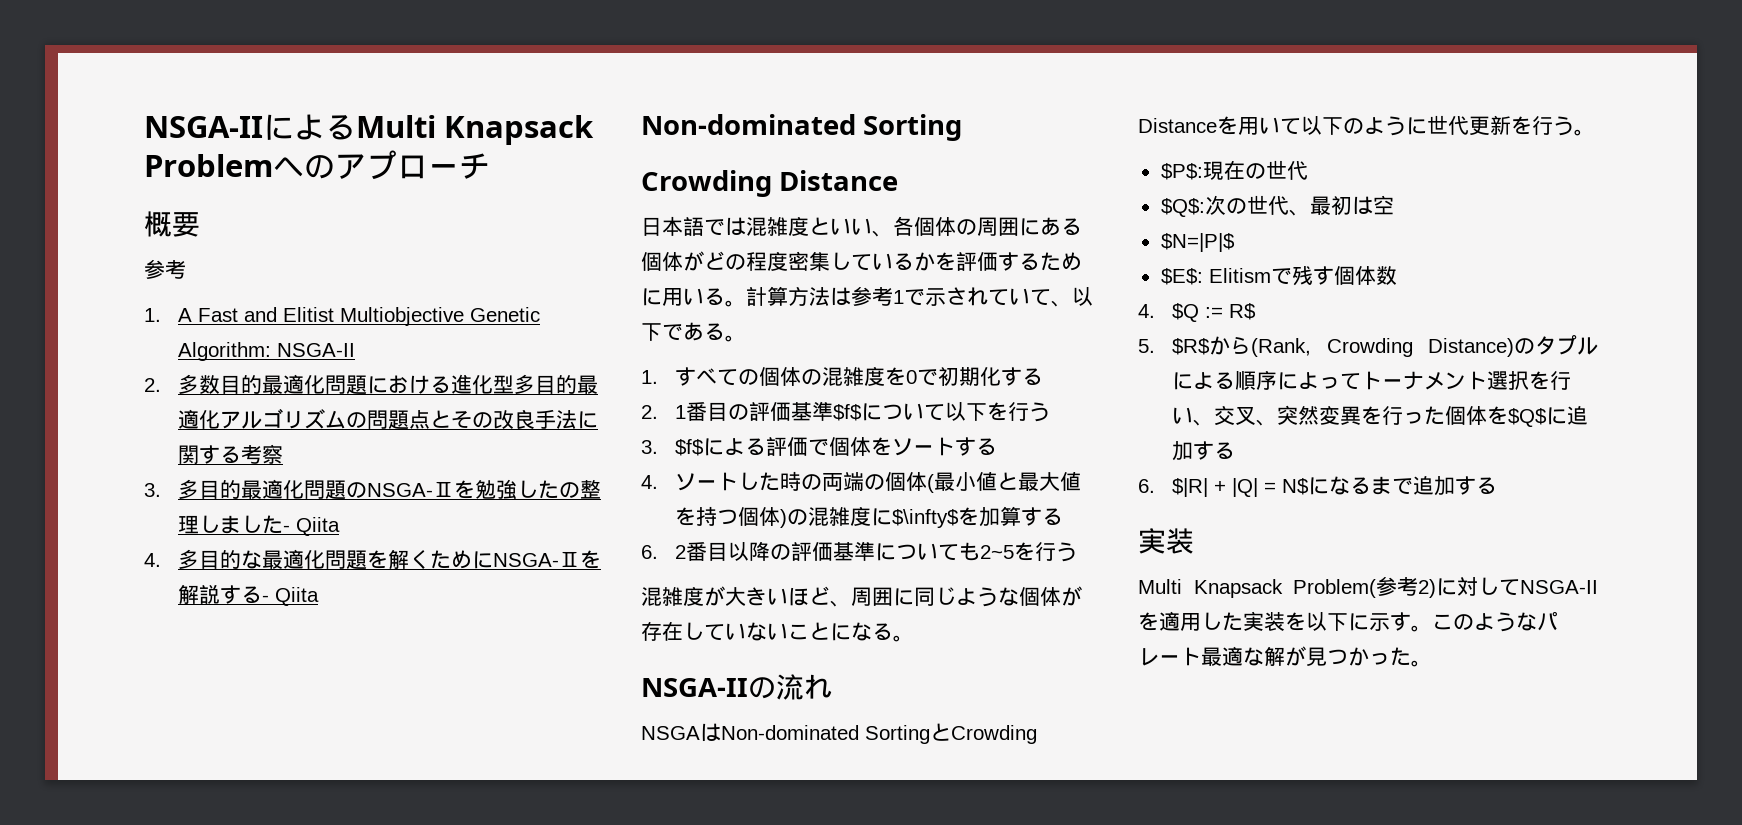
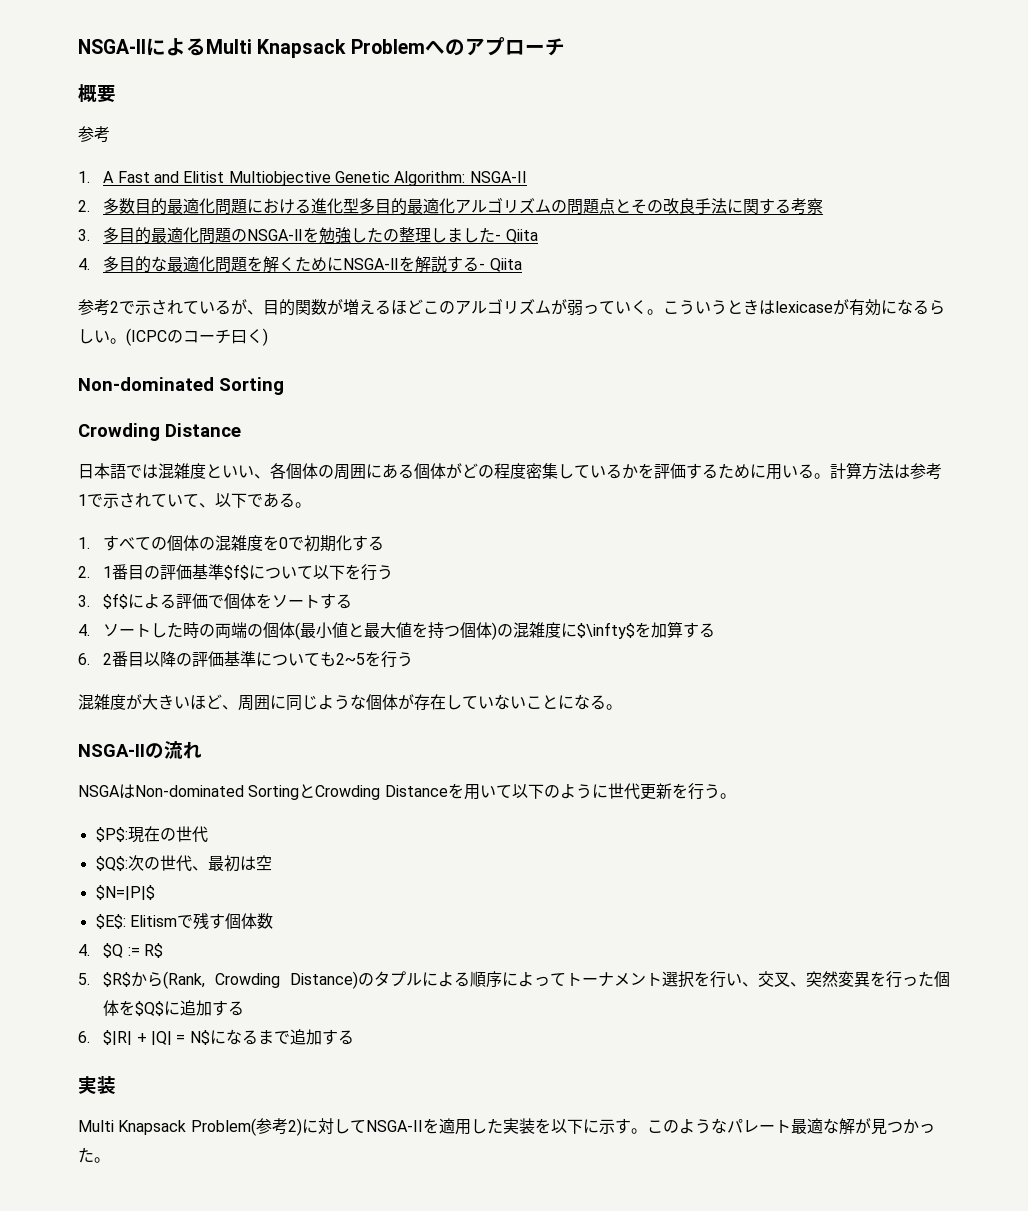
+ 参考2で示されているが、目的関数が増えるほどこのアルゴリズムが弱っていく。こういうときはlexicaseが有効になるらしい。(ICPCのコーチ曰く)

